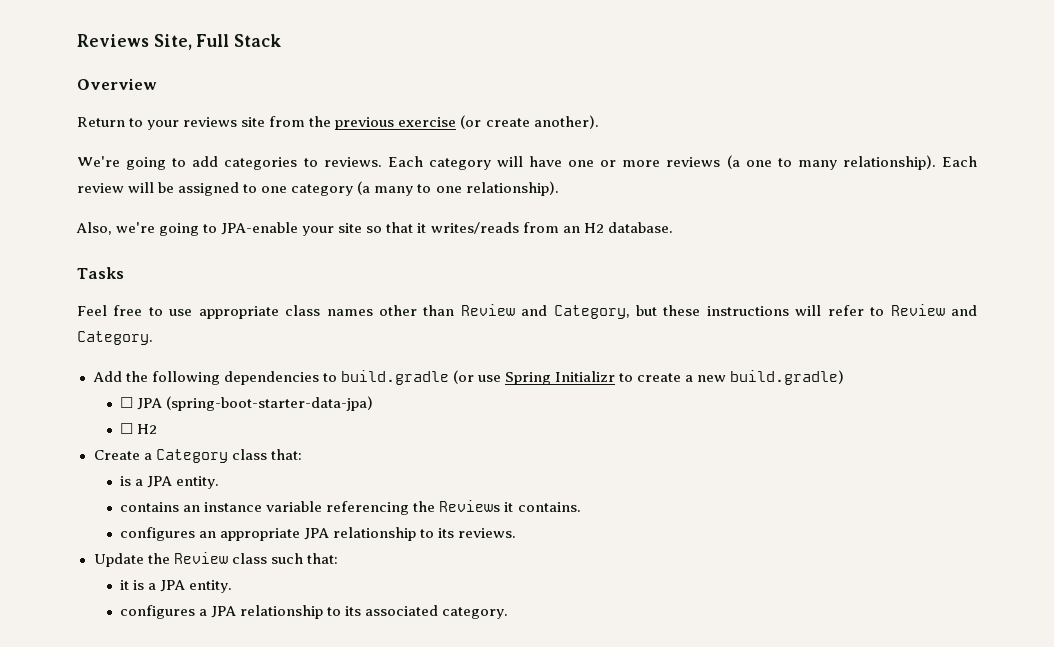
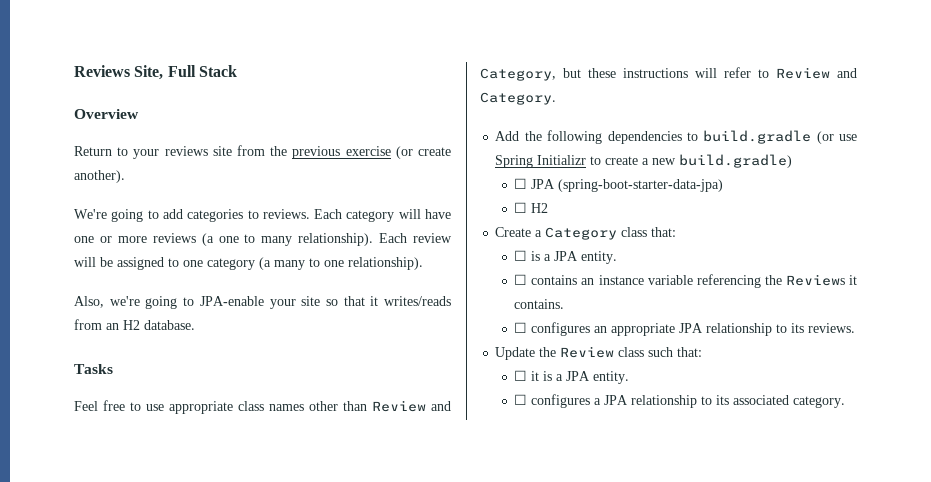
  Create a Category class that:
- is a JPA entity.
- contains an instance variable referencing the Reviews it contains.
+ ☐ is a JPA entity.
+ ☐ contains an instance variable referencing the Reviews it contains.
- configures an appropriate JPA relationship to its reviews.
+ ☐ configures an appropriate JPA relationship to its reviews.
- it is a JPA entity.
+ ☐ it is a JPA entity.
- configures a JPA relationship to its associated category.
+ ☐ configures a JPA relationship to its associated category.

